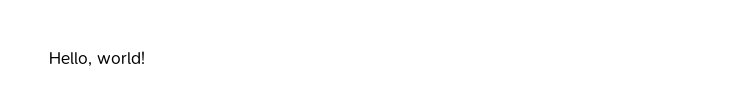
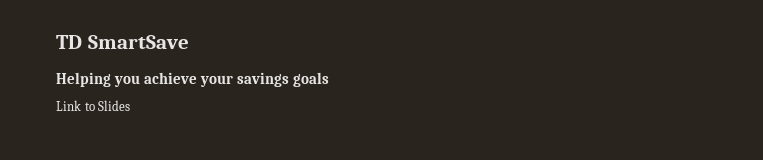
- Hello, world!
+ TD SmartSave
+ Helping you achieve your savings goals
+ Link to Slides

